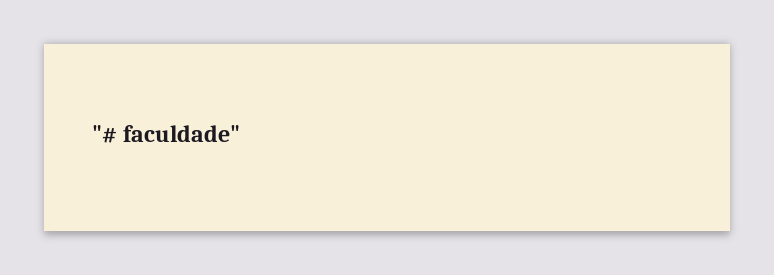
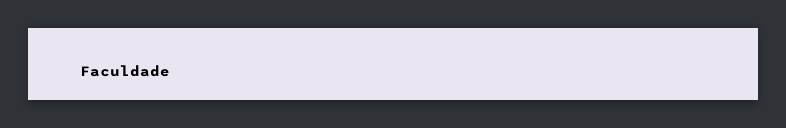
- "# faculdade"
+ Faculdade

